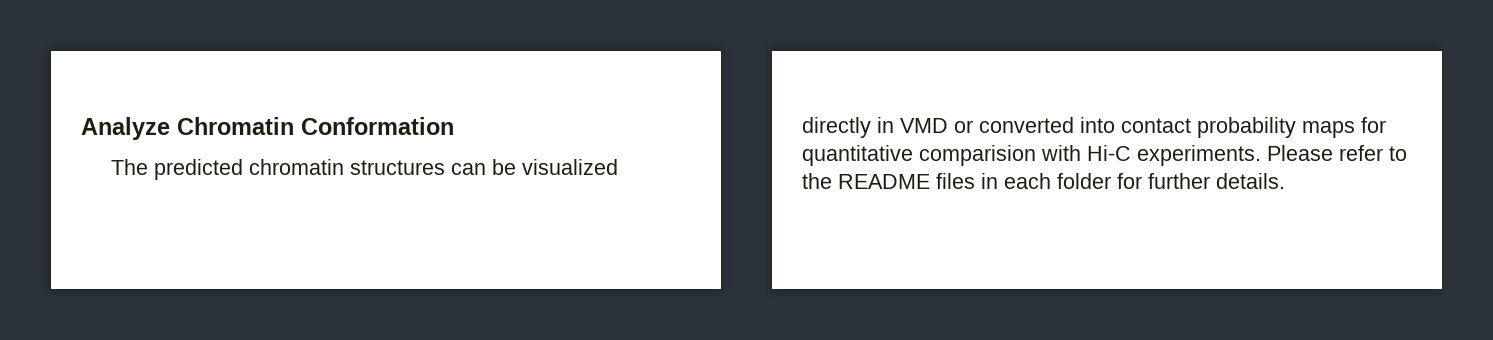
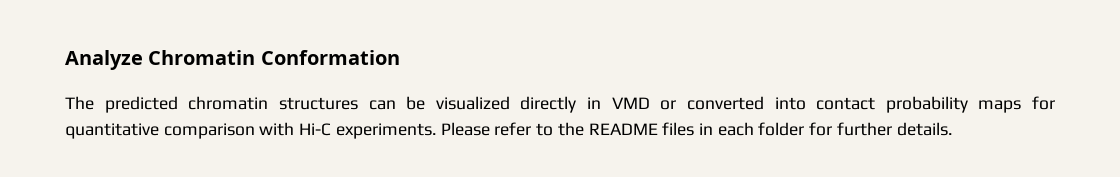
- The predicted chromatin structures can be visualized directly in VMD or converted into contact probability maps for quantitative comparision with Hi-C experiments.
+ The predicted chromatin structures can be visualized directly in VMD or converted into contact probability maps for quantitative comparison with Hi-C experiments.

